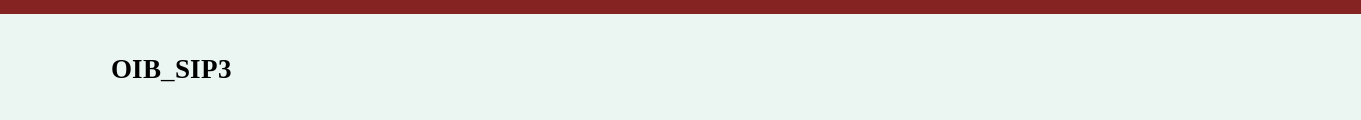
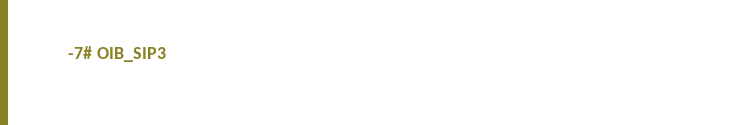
- OIB_SIP3
+ -7# OIB_SIP3

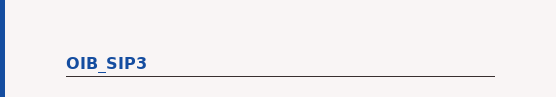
- -7# OIB_SIP3
+ OIB_SIP3

